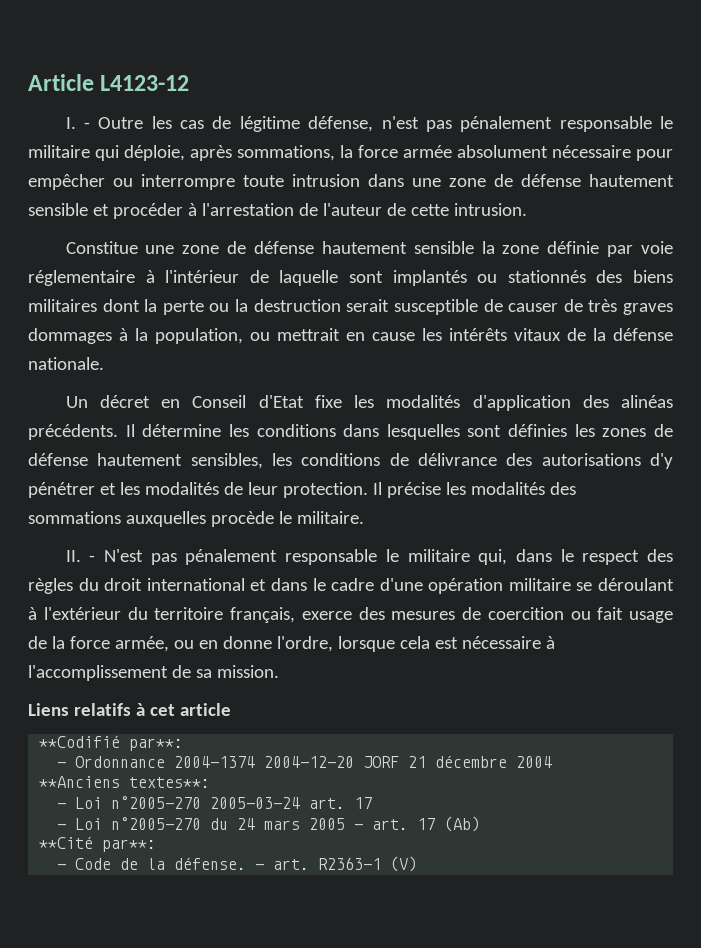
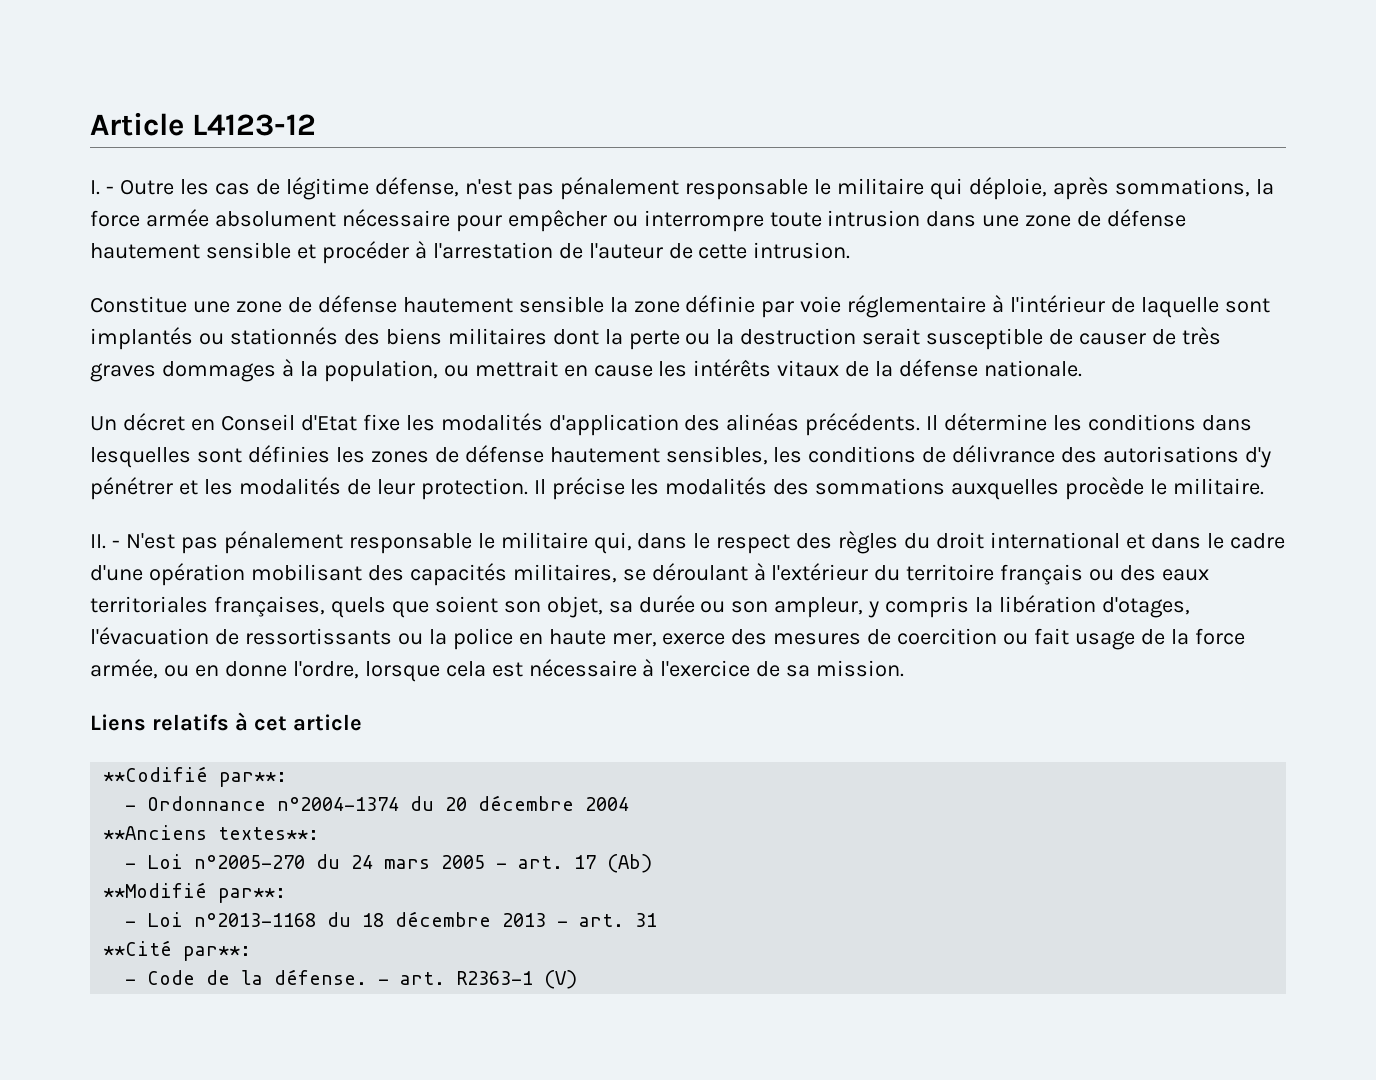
- II. - N'est pas pénalement responsable le militaire qui, dans le respect des règles du droit international et dans le cadre d'une opération militaire se déroulant à l'extérieur du territoire français, exerce des mesures de coercition ou fait usage de la force armée, ou en donne l'ordre, lorsque cela est nécessaire à l'accomplissement de sa mission.
+ II. - N'est pas pénalement responsable le militaire qui, dans le respect des règles du droit international et dans le cadre d'une opération mobilisant des capacités militaires, se déroulant à l'extérieur du territoire français ou des eaux territoriales françaises, quels que soient son objet, sa durée ou son ampleur, y compris la libération d'otages, l'évacuation de ressortissants ou la police en haute mer, exerce des mesures de coercition ou fait usage de la force armée, ou en donne l'ordre, lorsque cela est nécessaire à l'exercice de sa mission.
- - Ordonnance 2004-1374 2004-12-20 JORF 21 décembre 2004
+ - Ordonnance n°2004-1374 du 20 décembre 2004
- - Loi n°2005-270 2005-03-24 art. 17
+ **Modifié par**:
+ - Loi n°2013-1168 du 18 décembre 2013 - art. 31

